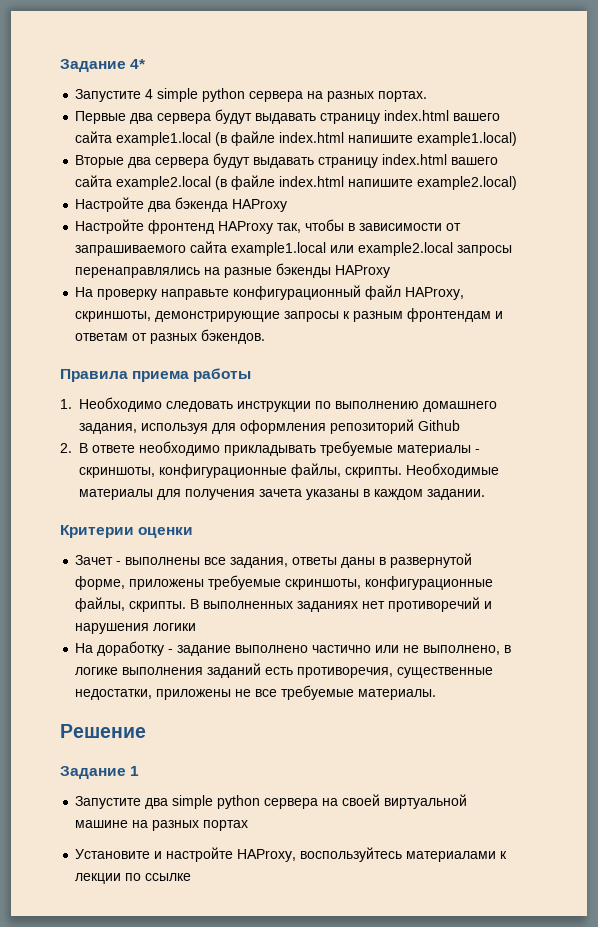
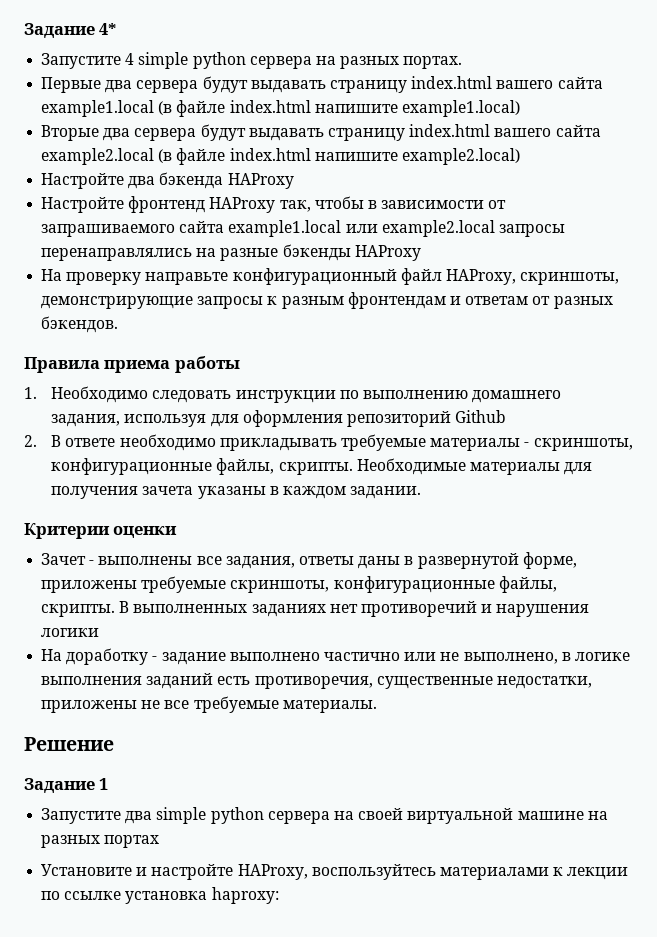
- Установите и настройте HAProxy, воспользуйтесь материалами к лекции по ссылке
+ Установите и настройте HAProxy, воспользуйтесь материалами к лекции по ссылке установка haproxy:

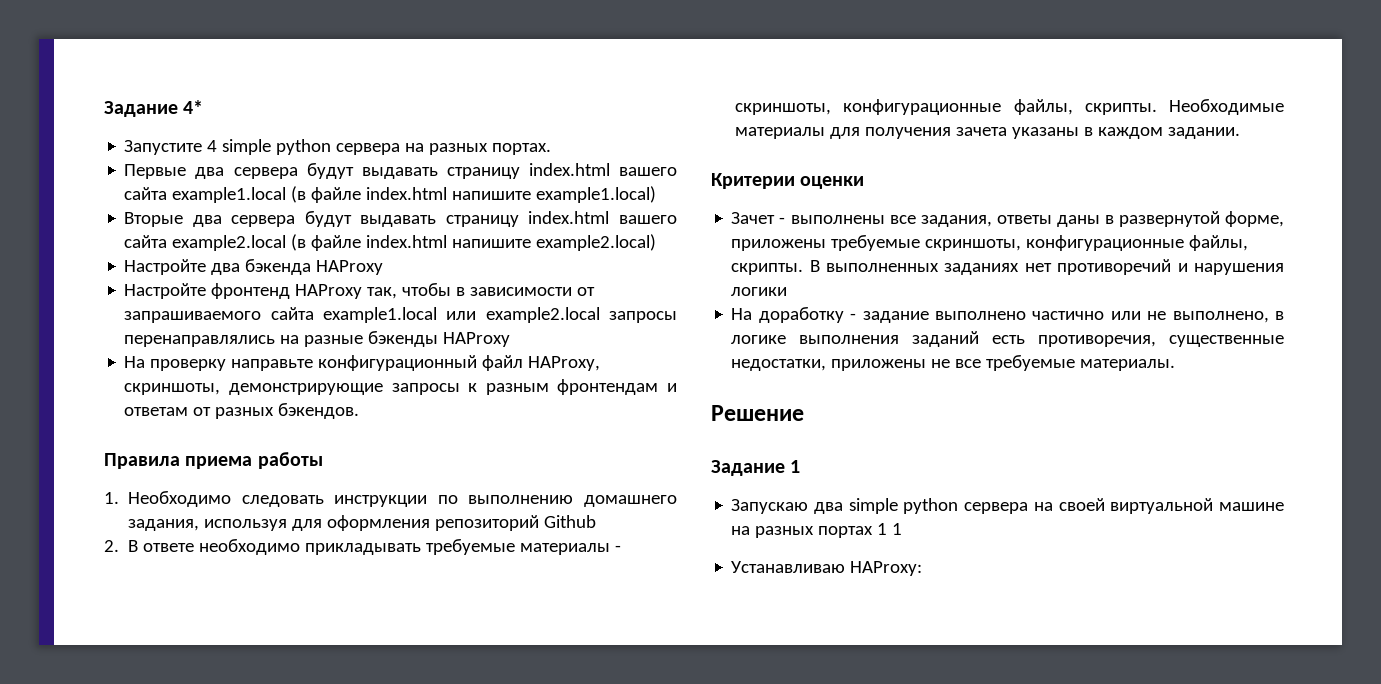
- Запустите два simple python сервера на своей виртуальной машине на разных портах
- Установите и настройте HAProxy, воспользуйтесь материалами к лекции по ссылке установка haproxy:
+ Запускаю два simple python сервера на своей виртуальной машине на разных портах 1 1
+ Устанавливаю HAProxy:

